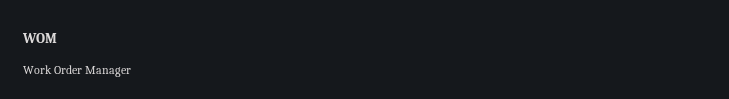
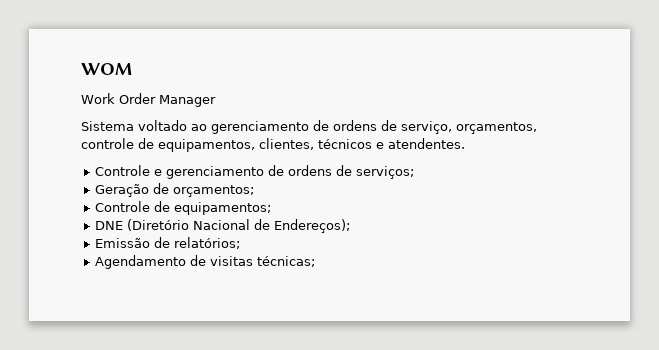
+ Sistema voltado ao gerenciamento de ordens de serviço, orçamentos, controle de equipamentos, clientes, técnicos e atendentes.
+ Controle e gerenciamento de ordens de serviços;
+ Geração de orçamentos;
+ Controle de equipamentos;
+ DNE (Diretório Nacional de Endereços);
+ Emissão de relatórios;
+ Agendamento de visitas técnicas;

